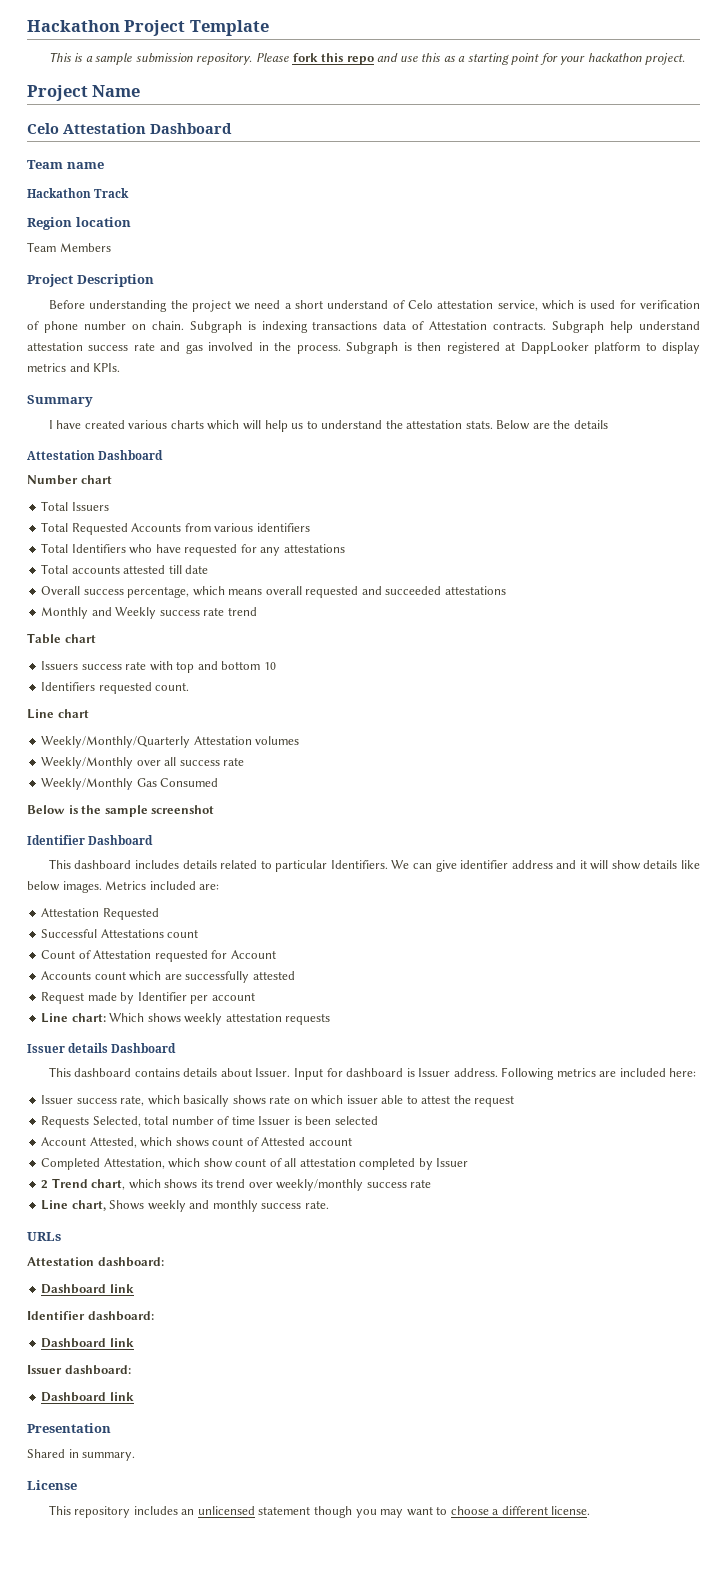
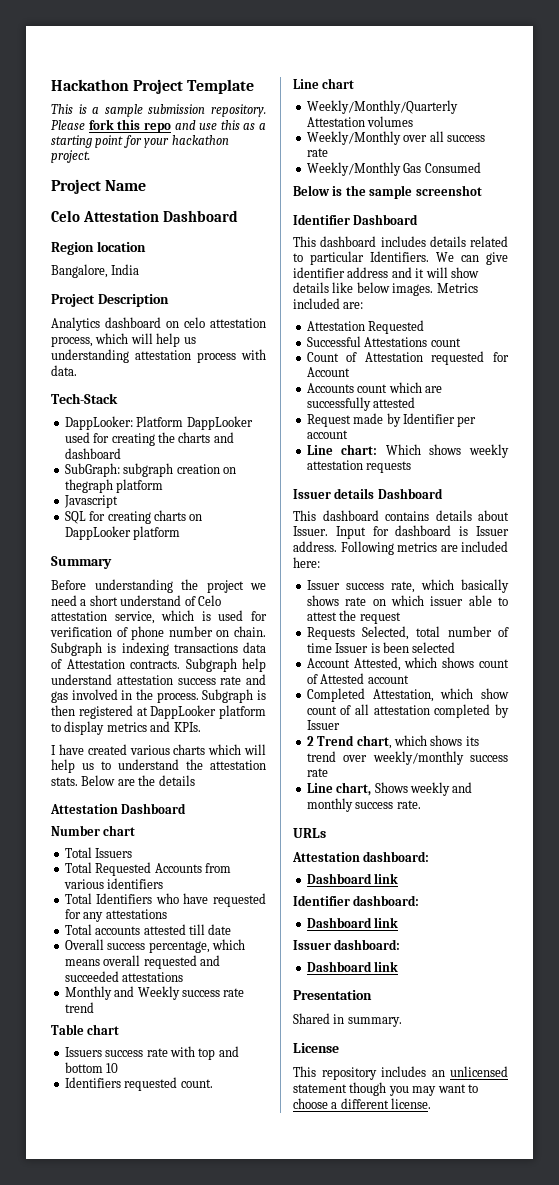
- Team name
- Hackathon Track
- Team Members
+ Bangalore, India
+ Analytics dashboard on celo attestation process, which will help us understanding attestation process with data.
+ Tech-Stack
+ DappLooker: Platform DappLooker used for creating the charts and dashboard
+ SubGraph: subgraph creation on thegraph platform
+ Javascript
+ SQL for creating charts on DappLooker platform
+ Summary
- Summary

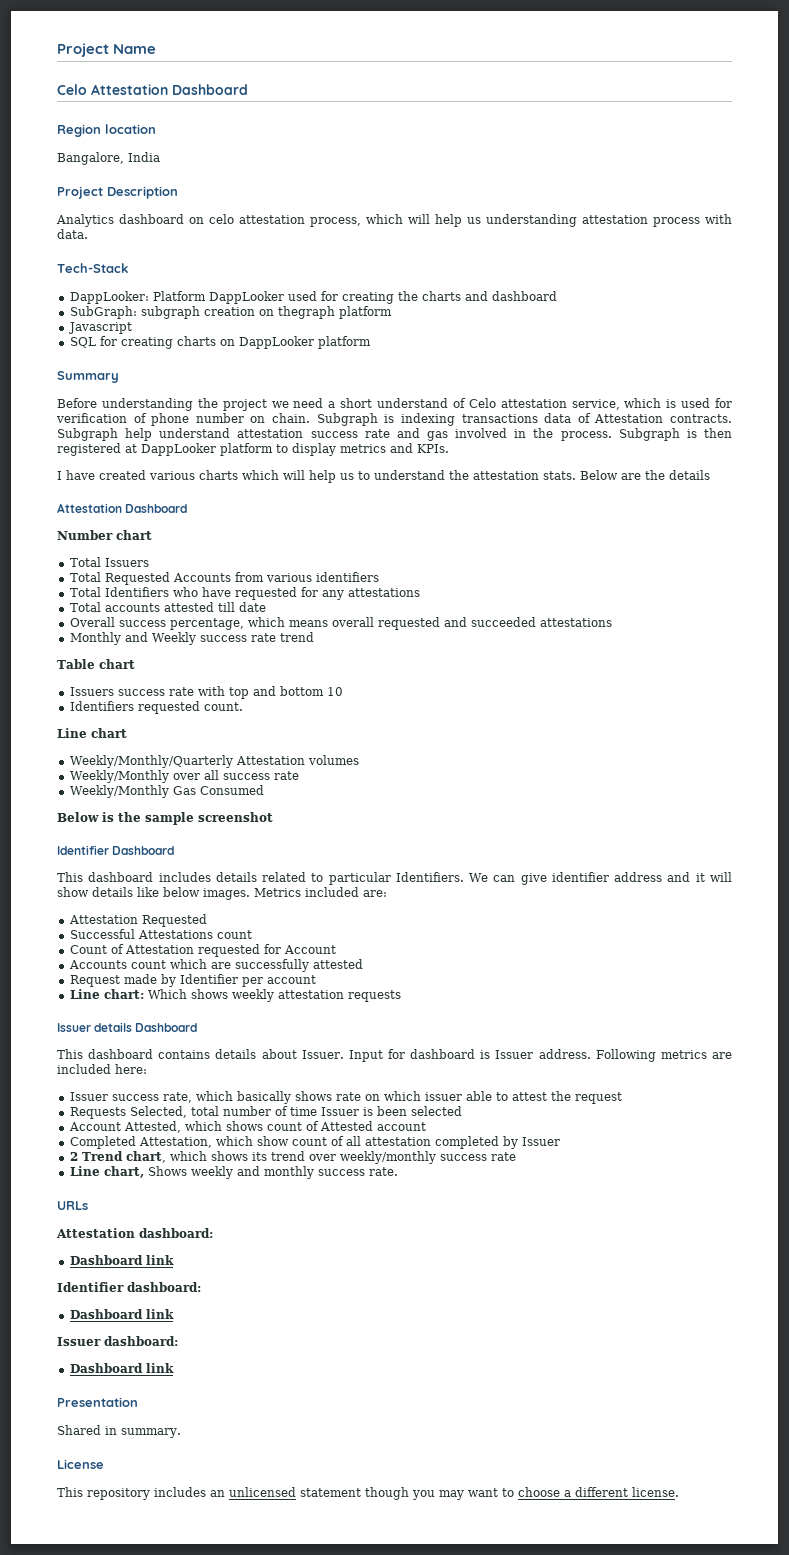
- Hackathon Project Template
- This is a sample submission repository. Please fork this repo and use this as a starting point for your hackathon project.

